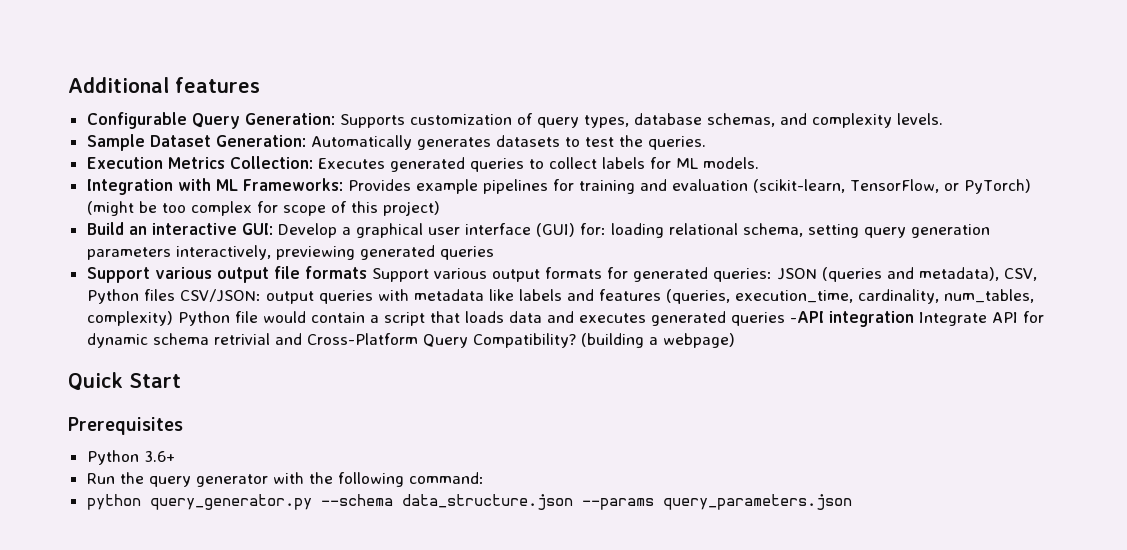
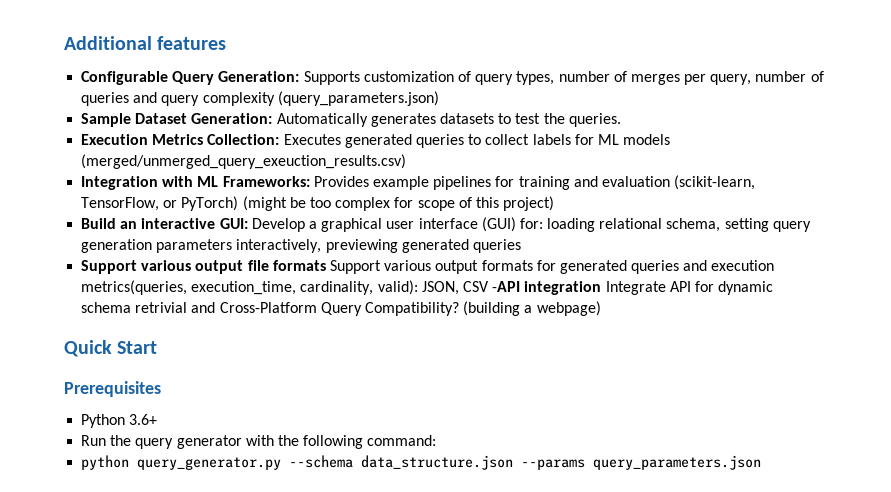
- Configurable Query Generation: Supports customization of query types, database schemas, and complexity levels.
+ Configurable Query Generation: Supports customization of query types, number of merges per query, number of queries and query complexity (query_parameters.json)
- Execution Metrics Collection: Executes generated queries to collect labels for ML models.
+ Execution Metrics Collection: Executes generated queries to collect labels for ML models (merged/unmerged_query_exeuction_results.csv)
- Support various output file formats Support various output formats for generated queries: JSON (queries and metadata), CSV, Python files CSV/JSON: output queries with metadata like labels and features (queries, execution_time, cardinality, num_tables, complexity) Python file would contain a script that loads data and executes generated queries -API integration Integrate API for dynamic schema retrivial and Cross-Platform Query Compatibility?
+ Support various output file formats Support various output formats for generated queries and execution metrics(queries, execution_time, cardinality, valid): JSON, CSV -API integration Integrate API for dynamic schema retrivial and Cross-Platform Query Compatibility?

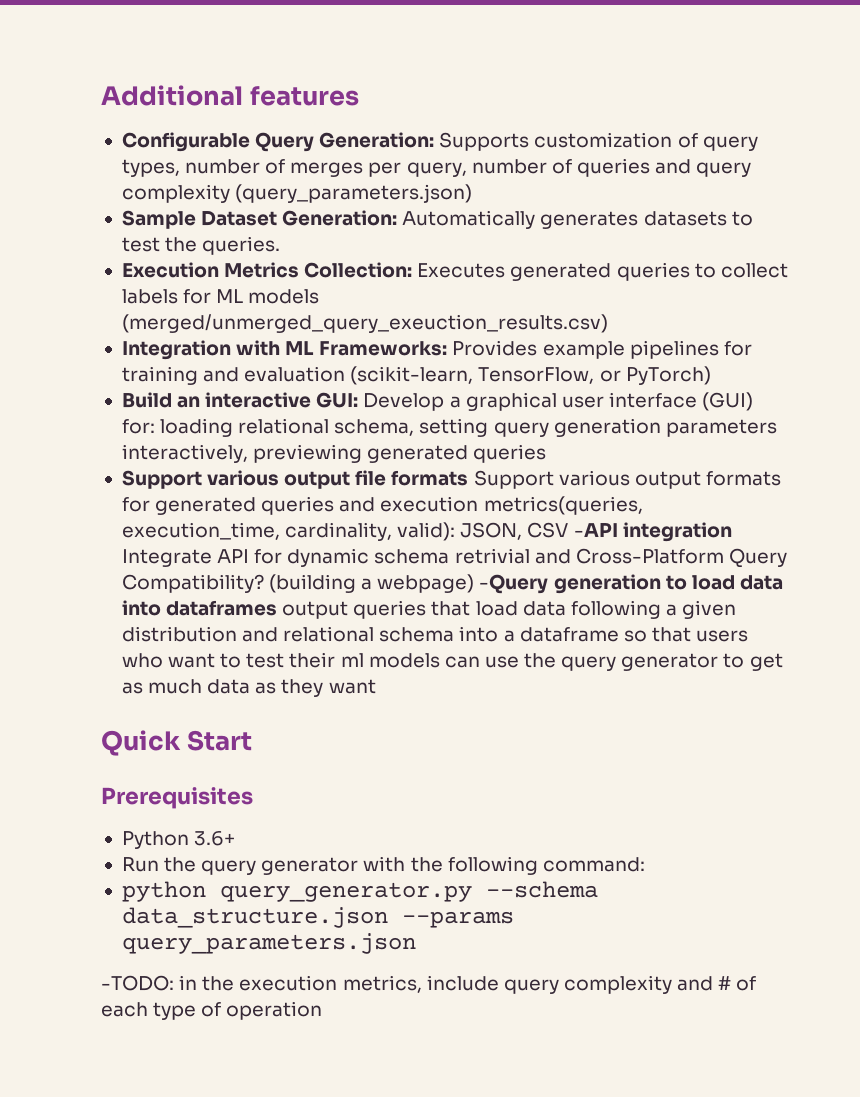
- Integration with ML Frameworks: Provides example pipelines for training and evaluation (scikit-learn, TensorFlow, or PyTorch) (might be too complex for scope of this project)
+ Integration with ML Frameworks: Provides example pipelines for training and evaluation (scikit-learn, TensorFlow, or PyTorch)
- (building a webpage)
+ (building a webpage) -Query generation to load data into dataframes output queries that load data following a given distribution and relational schema into a dataframe so that users who want to test their ml models can use the query generator to get as much data as they want
+ -TODO: in the execution metrics, include query complexity and # of each type of operation

